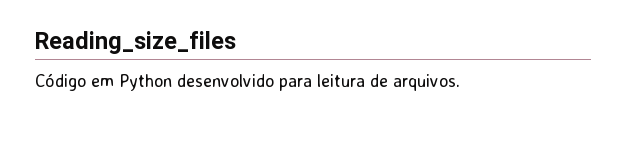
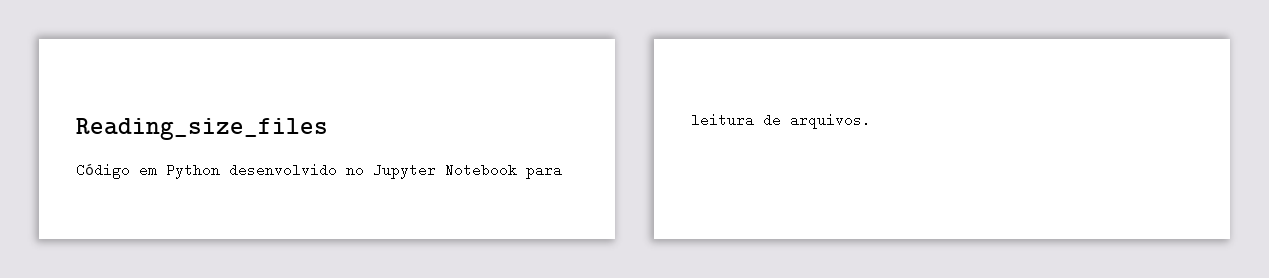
- Código em Python desenvolvido para leitura de arquivos.
+ Código em Python desenvolvido no Jupyter Notebook para leitura de arquivos.

